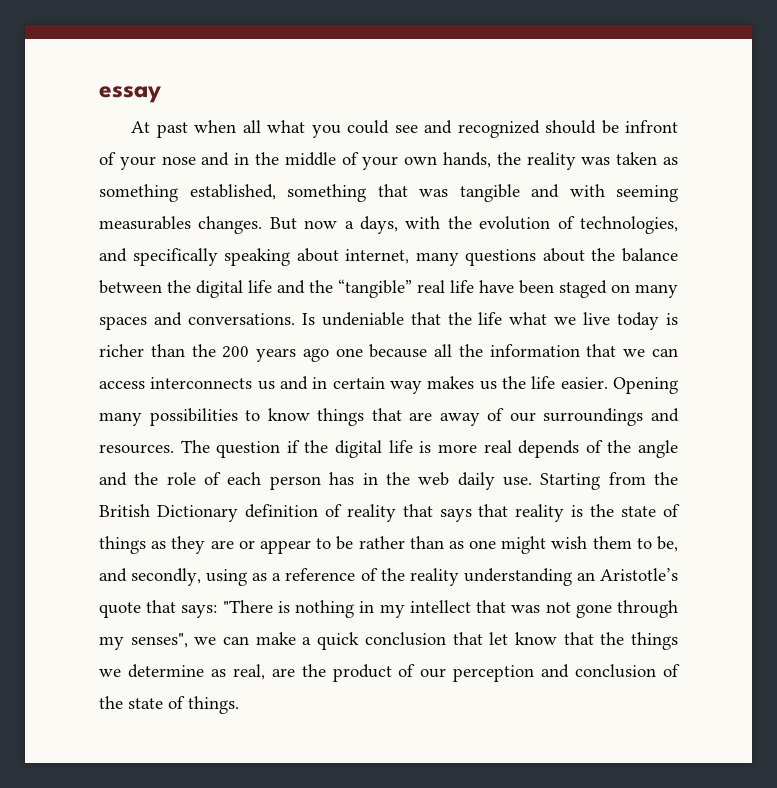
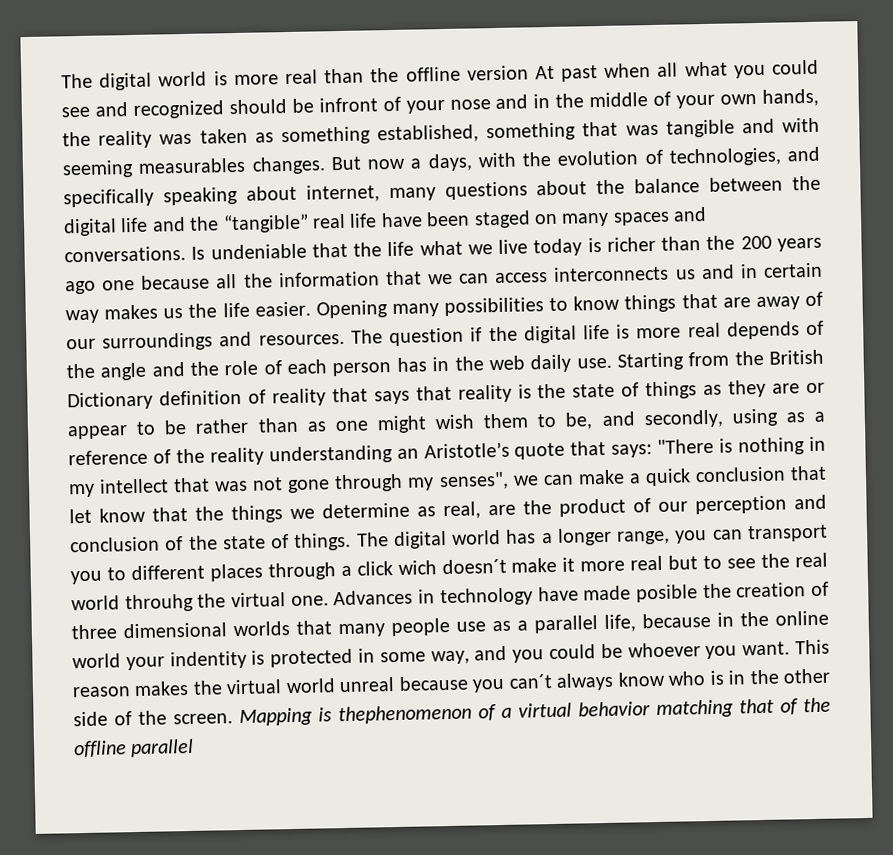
- essay
- At past when all what you could see and recognized should be infront of your nose and in the middle of your own hands, the reality was taken as something established, something that was tangible and with seeming measurables changes.
+ The digital world is more real than the offline version At past when all what you could see and recognized should be infront of your nose and in the middle of your own hands, the reality was taken as something established, something that was tangible and with seeming measurables changes.
+ The digital world has a longer range, you can transport you to different places through a click wich doesn´t make it more real but to see the real world throuhg the virtual one. Advances in technology have made posible the creation of three dimensional worlds that many people use as a parallel life, because in the online world your indentity is protected in some way, and you could be whoever you want. This reason makes the virtual world unreal because you can´t always know who is in the other side of the screen. Mapping is thephenomenon of a virtual behavior matching that of the offline parallel

